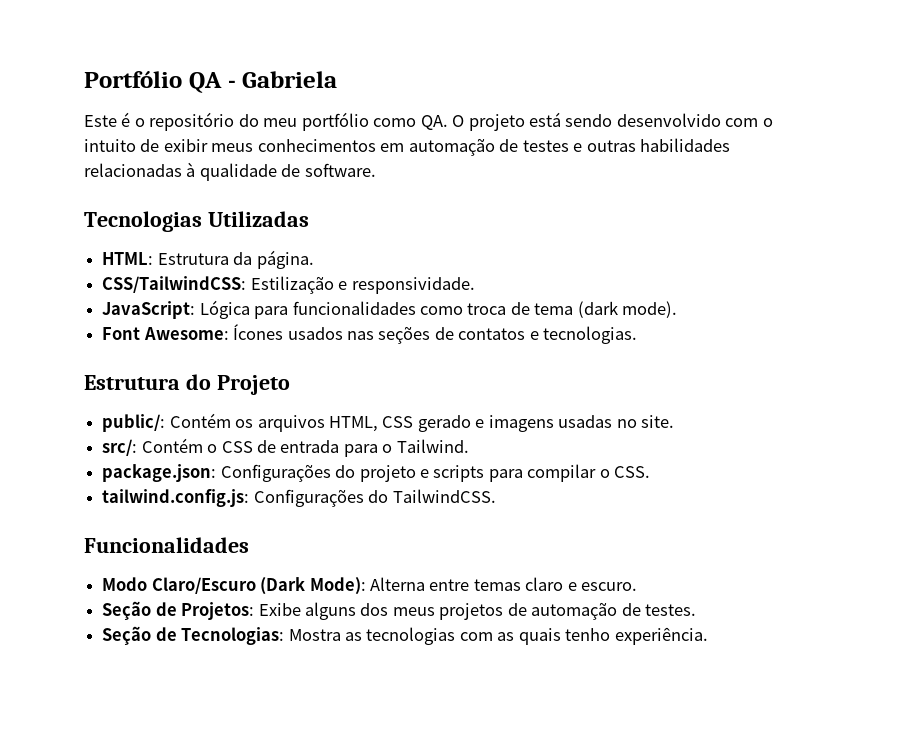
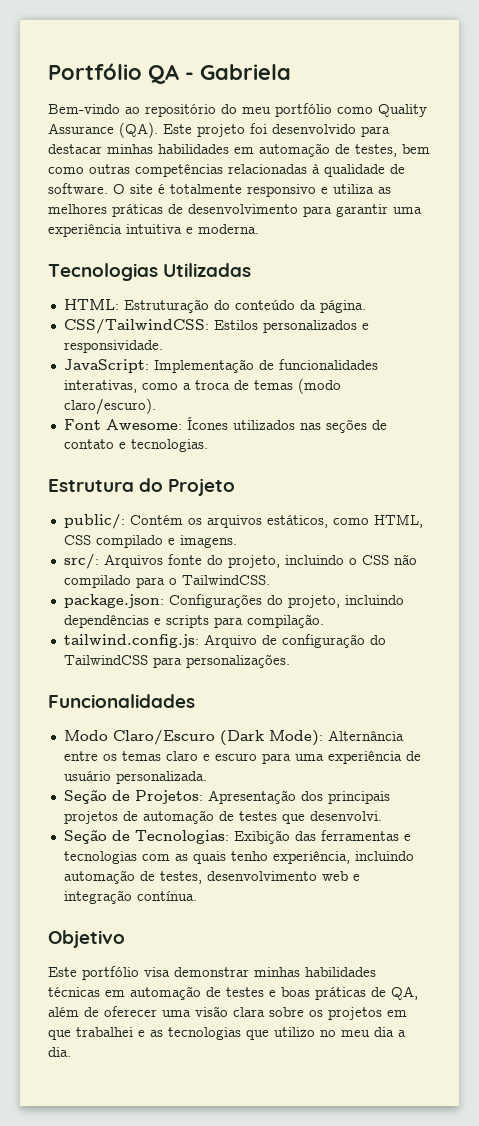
- Este é o repositório do meu portfólio como QA. O projeto está sendo desenvolvido com o intuito de exibir meus conhecimentos em automação de testes e outras habilidades relacionadas à qualidade de software.
+ Bem-vindo ao repositório do meu portfólio como Quality Assurance (QA). Este projeto foi desenvolvido para destacar minhas habilidades em automação de testes, bem como outras competências relacionadas à qualidade de software. O site é totalmente responsivo e utiliza as melhores práticas de desenvolvimento para garantir uma experiência intuitiva e moderna.
- HTML: Estrutura da página.
+ HTML: Estruturação do conteúdo da página.
- CSS/TailwindCSS: Estilização e responsividade.
+ CSS/TailwindCSS: Estilos personalizados e responsividade.
- JavaScript: Lógica para funcionalidades como troca de tema (dark mode).
+ JavaScript: Implementação de funcionalidades interativas, como a troca de temas (modo claro/escuro).
- Font Awesome: Ícones usados nas seções de contatos e tecnologias.
+ Font Awesome: Ícones utilizados nas seções de contato e tecnologias.
- public/: Contém os arquivos HTML, CSS gerado e imagens usadas no site.
- src/: Contém o CSS de entrada para o Tailwind.
+ public/: Contém os arquivos estáticos, como HTML, CSS compilado e imagens.
+ src/: Arquivos fonte do projeto, incluindo o CSS não compilado para o TailwindCSS.
- package.json: Configurações do projeto e scripts para compilar o CSS.
- tailwind.config.js: Configurações do TailwindCSS.
+ package.json: Configurações do projeto, incluindo dependências e scripts para compilação.
+ tailwind.config.js: Arquivo de configuração do TailwindCSS para personalizações.
- Modo Claro/Escuro (Dark Mode): Alterna entre temas claro e escuro.
+ Modo Claro/Escuro (Dark Mode): Alternância entre os temas claro e escuro para uma experiência de usuário personalizada.
- Seção de Projetos: Exibe alguns dos meus projetos de automação de testes.
+ Seção de Projetos: Apresentação dos principais projetos de automação de testes que desenvolvi.
- Seção de Tecnologias: Mostra as tecnologias com as quais tenho experiência.
+ Seção de Tecnologias: Exibição das ferramentas e tecnologias com as quais tenho experiência, incluindo automação de testes, desenvolvimento web e integração contínua.
+ Objetivo
+ Este portfólio visa demonstrar minhas habilidades técnicas em automação de testes e boas práticas de QA, além de oferecer uma visão clara sobre os projetos em que trabalhei e as tecnologias que utilizo no meu dia a dia.

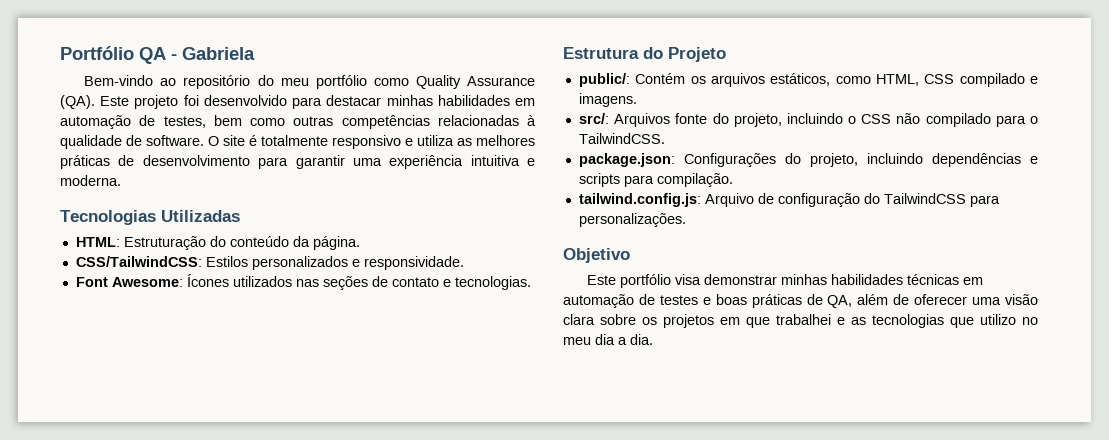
- JavaScript: Implementação de funcionalidades interativas, como a troca de temas (modo claro/escuro).
- Funcionalidades
- Modo Claro/Escuro (Dark Mode): Alternância entre os temas claro e escuro para uma experiência de usuário personalizada.
- Seção de Projetos: Apresentação dos principais projetos de automação de testes que desenvolvi.
- Seção de Tecnologias: Exibição das ferramentas e tecnologias com as quais tenho experiência, incluindo automação de testes, desenvolvimento web e integração contínua.

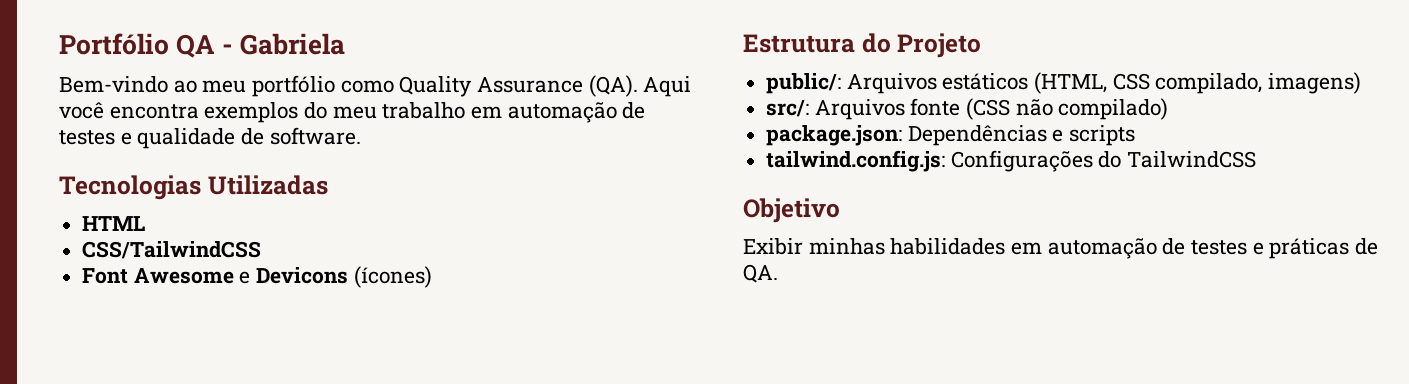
- Bem-vindo ao repositório do meu portfólio como Quality Assurance (QA). Este projeto foi desenvolvido para destacar minhas habilidades em automação de testes, bem como outras competências relacionadas à qualidade de software. O site é totalmente responsivo e utiliza as melhores práticas de desenvolvimento para garantir uma experiência intuitiva e moderna.
+ Bem-vindo ao meu portfólio como Quality Assurance (QA). Aqui você encontra exemplos do meu trabalho em automação de testes e qualidade de software.
  Tecnologias Utilizadas
- HTML: Estruturação do conteúdo da página.
- CSS/TailwindCSS: Estilos personalizados e responsividade.
- Font Awesome: Ícones utilizados nas seções de contato e tecnologias.
+ HTML
+ CSS/TailwindCSS
+ Font Awesome e Devicons (ícones)
  Estrutura do Projeto
- public/: Contém os arquivos estáticos, como HTML, CSS compilado e imagens.
- src/: Arquivos fonte do projeto, incluindo o CSS não compilado para o TailwindCSS.
- package.json: Configurações do projeto, incluindo dependências e scripts para compilação.
- tailwind.config.js: Arquivo de configuração do TailwindCSS para personalizações.
+ public/: Arquivos estáticos (HTML, CSS compilado, imagens)
+ src/: Arquivos fonte (CSS não compilado)
+ package.json: Dependências e scripts
+ tailwind.config.js: Configurações do TailwindCSS
- Este portfólio visa demonstrar minhas habilidades técnicas em automação de testes e boas práticas de QA, além de oferecer uma visão clara sobre os projetos em que trabalhei e as tecnologias que utilizo no meu dia a dia.
+ Exibir minhas habilidades em automação de testes e práticas de QA.

